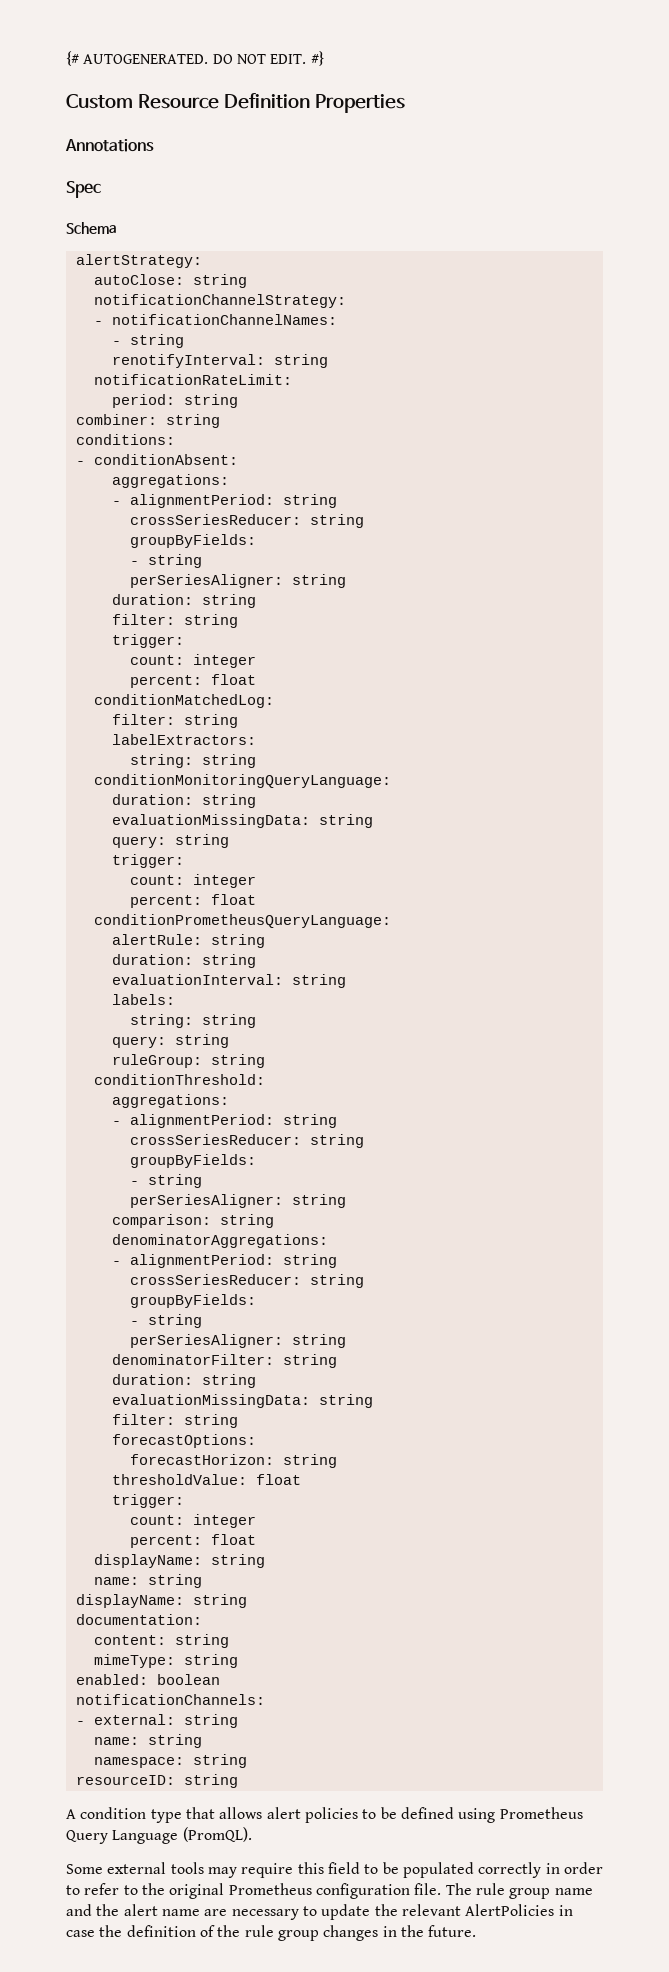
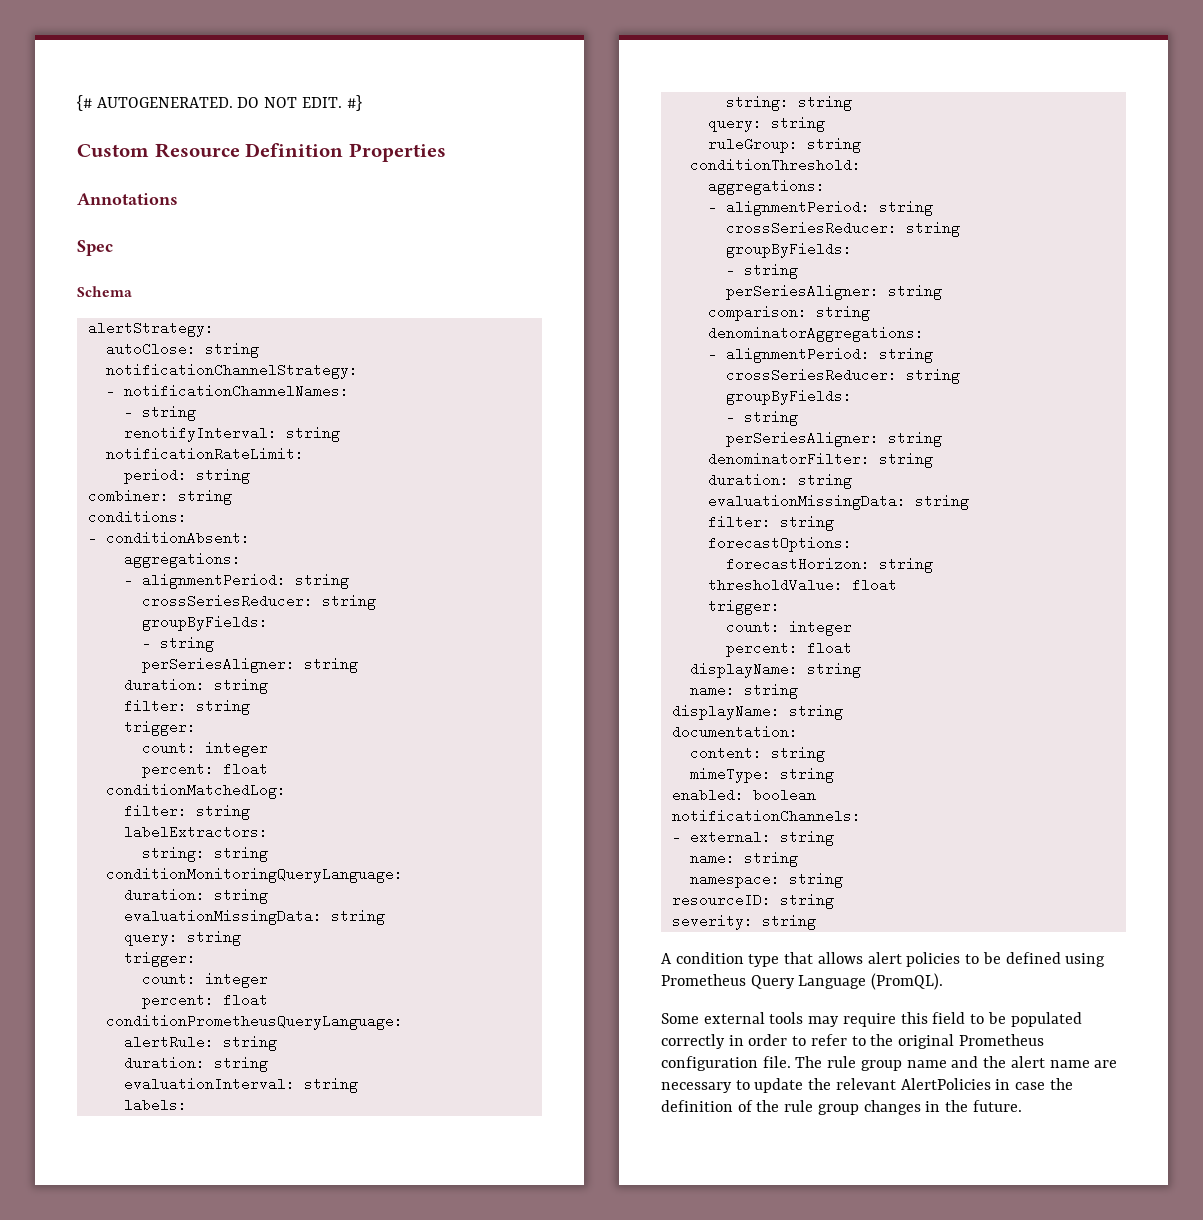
+ severity: string

